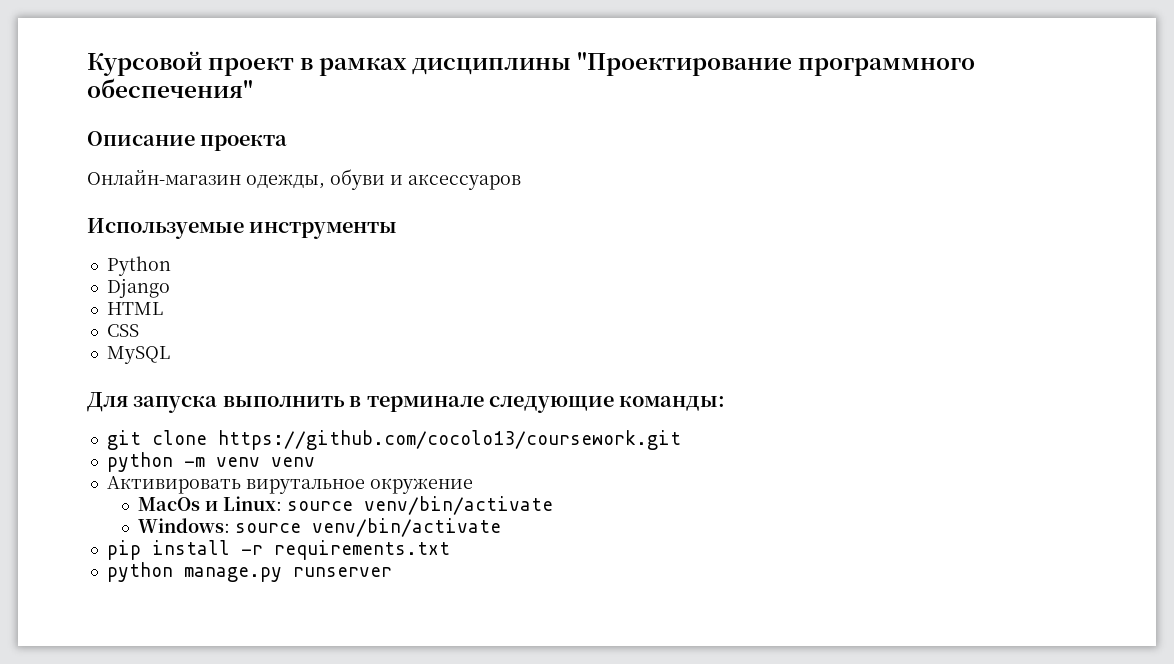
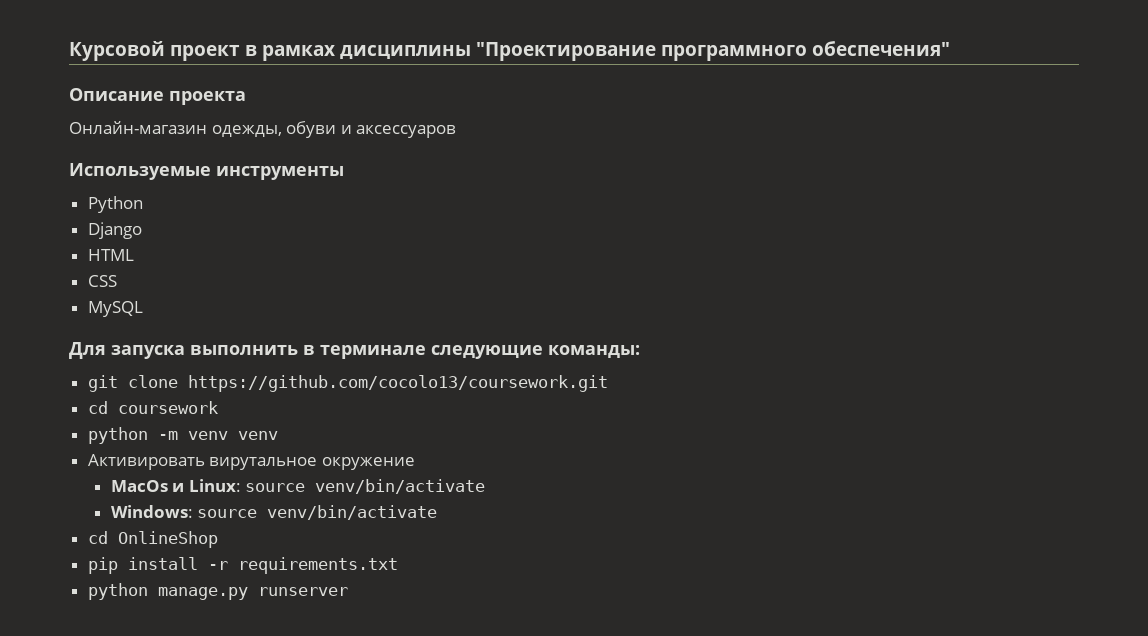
+ cd coursework
+ cd OnlineShop

